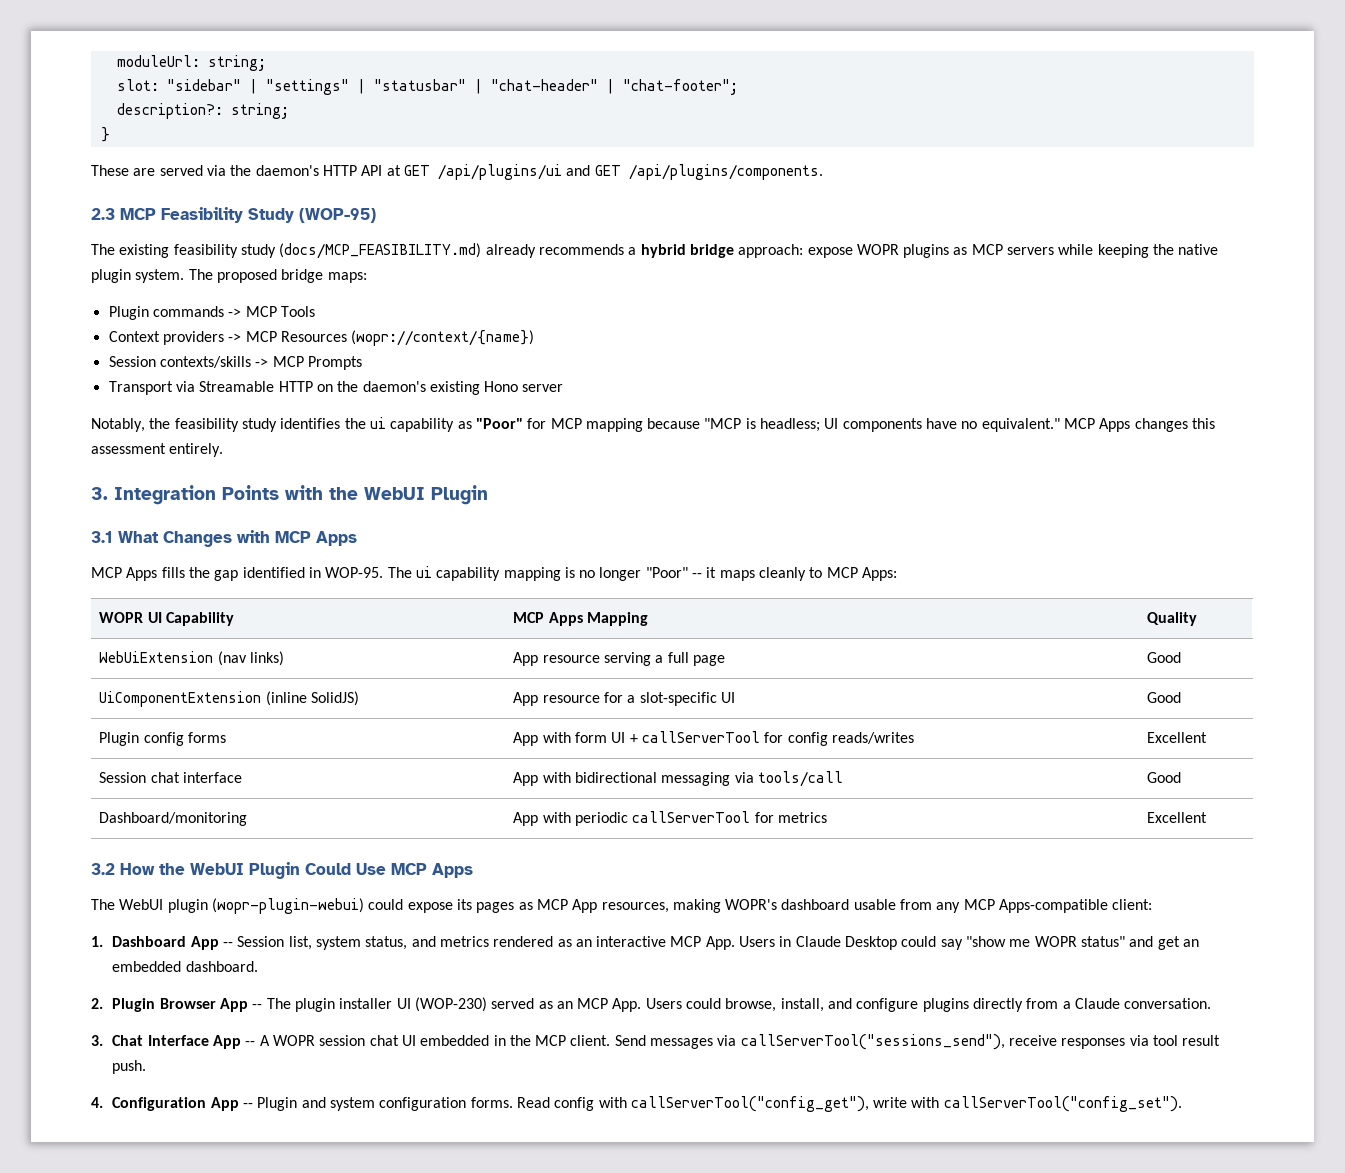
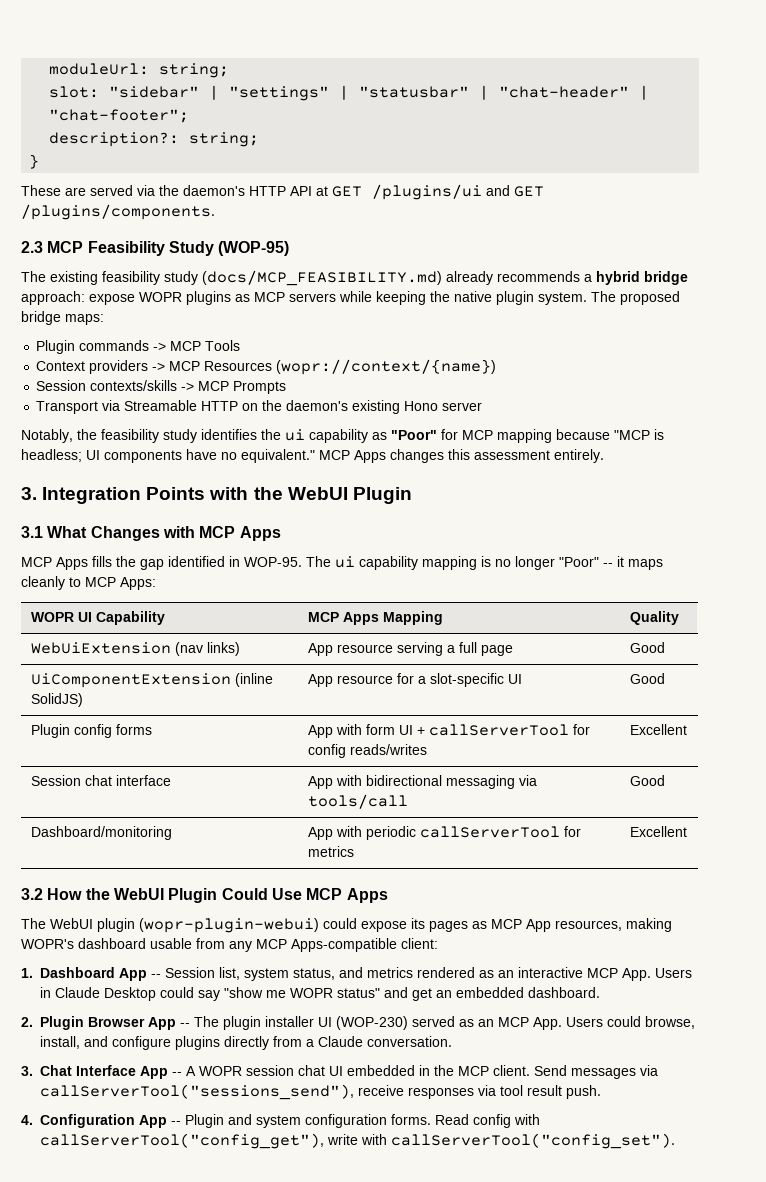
- These are served via the daemon's HTTP API at GET /api/plugins/ui and GET /api/plugins/components.
+ These are served via the daemon's HTTP API at GET /plugins/ui and GET /plugins/components.

